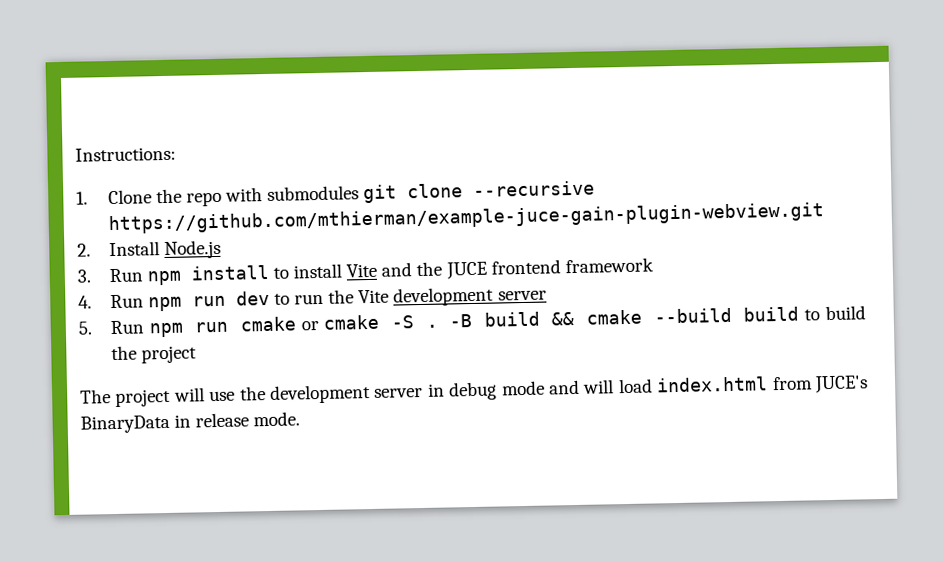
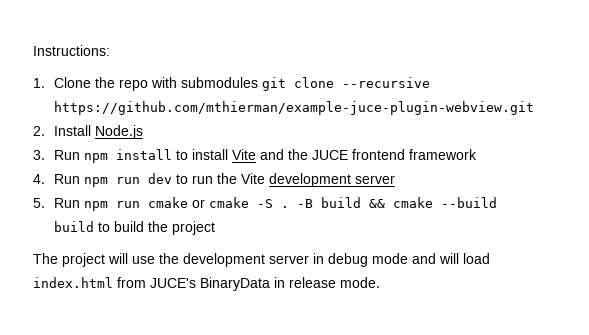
- 1. Clone the repo with submodules git clone --recursive https://github.com/mthierman/example-juce-gain-plugin-webview.git
+ 1. Clone the repo with submodules git clone --recursive https://github.com/mthierman/example-juce-plugin-webview.git

